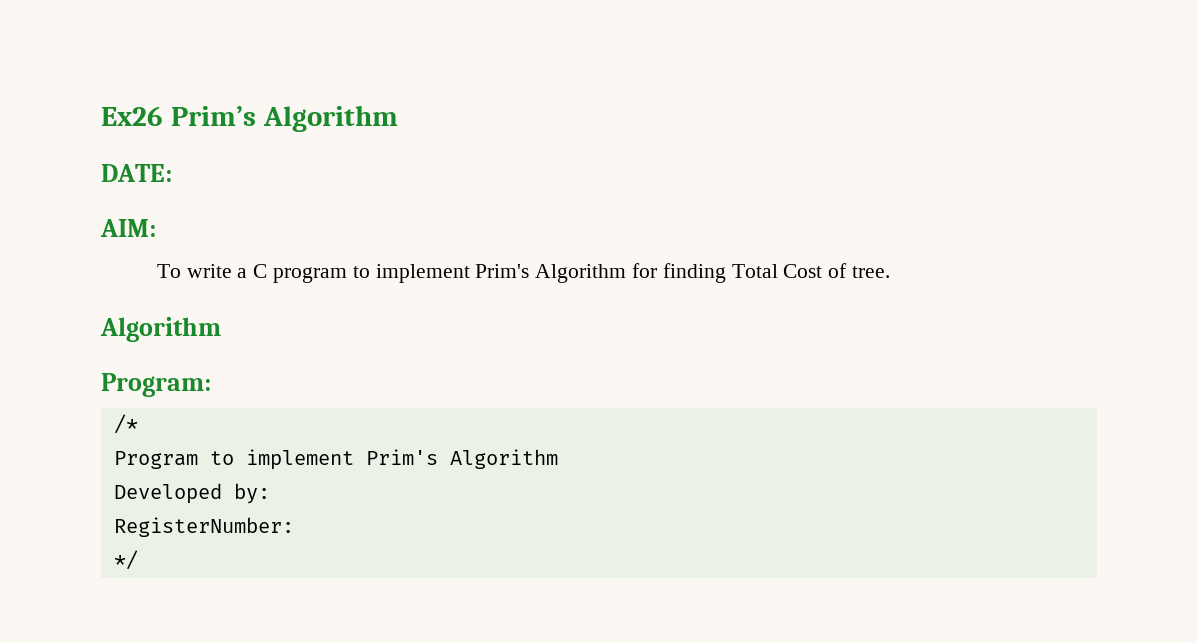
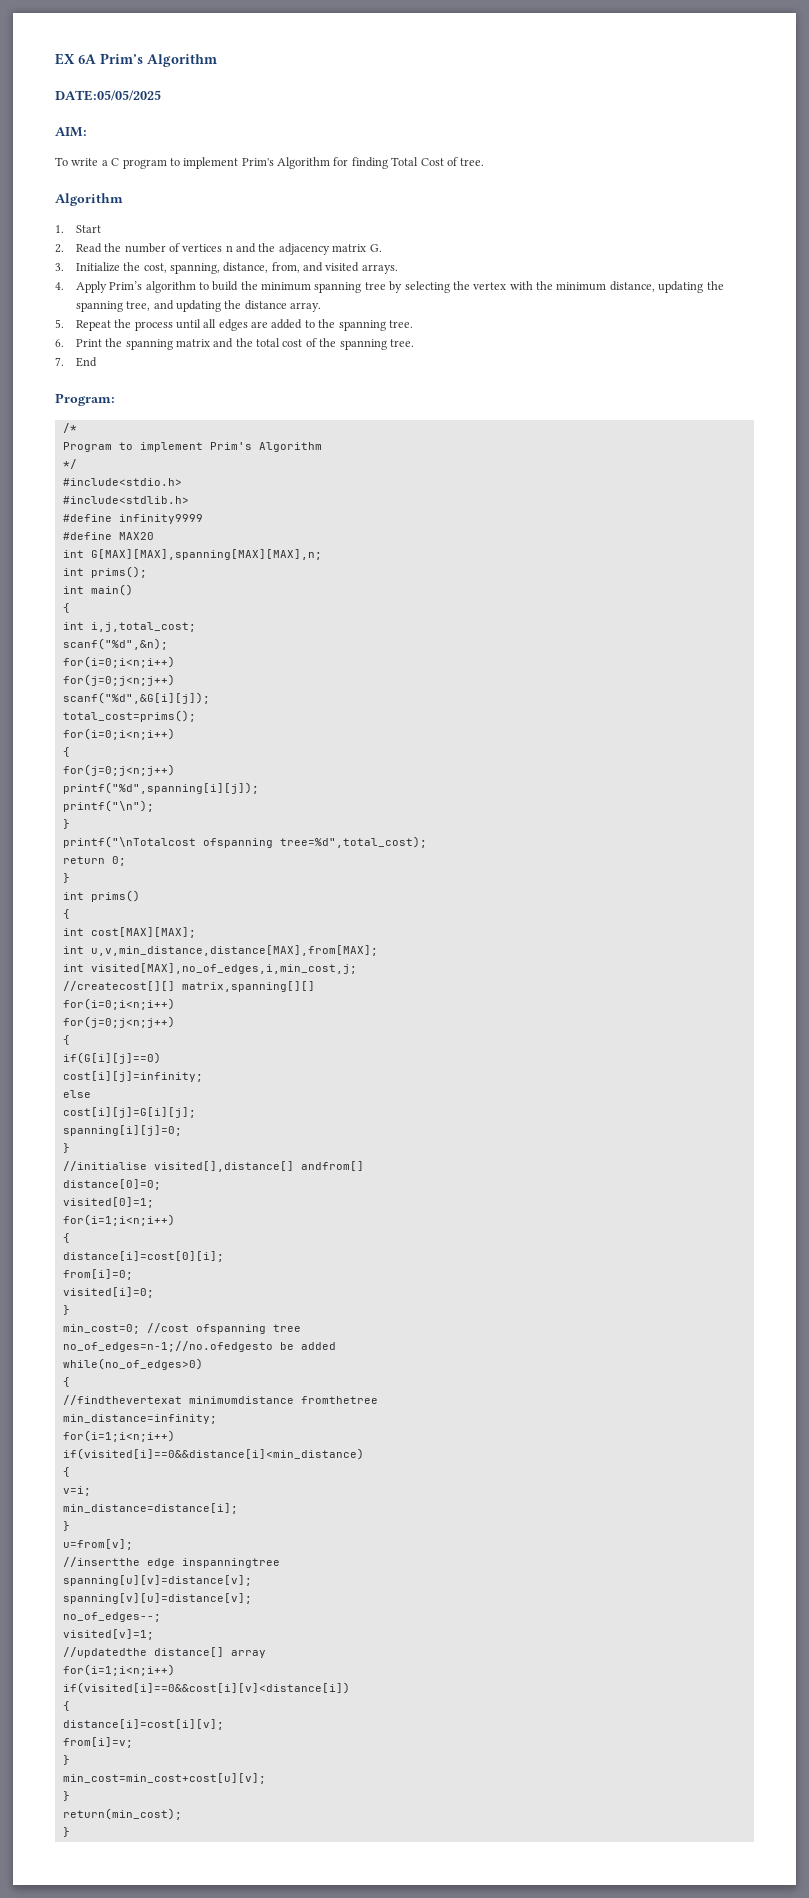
- Ex26 Prim’s Algorithm
- DATE:
+ EX 6A Prim’s Algorithm
+ DATE:05/05/2025
+ 1. Start
+ 2. Read the number of vertices n and the adjacency matrix G.
+ 3. Initialize the cost, spanning, distance, from, and visited arrays.
+ 4. Apply Prim’s algorithm to build the minimum spanning tree by selecting the vertex with the minimum distance, updating the spanning tree, and updating the distance array.
+ 5. Repeat the process until all edges are added to the spanning tree.
+ 6. Print the spanning matrix and the total cost of the spanning tree.
+ 7. End
- Developed by:
- RegisterNumber:
  */
+ #include<stdio.h>
+ #include<stdlib.h>
+ #define infinity9999
+ #define MAX20
+ int G[MAX][MAX],spanning[MAX][MAX],n;
+ int prims();
+ int main()
+ {
+ int i,j,total_cost;
+ scanf("%d",&n);
+ for(i=0;i<n;i++)
+ for(j=0;j<n;j++)
+ scanf("%d",&G[i][j]);
+ total_cost=prims();
+ for(i=0;i<n;i++)
+ {
+ for(j=0;j<n;j++)
+ printf("%d",spanning[i][j]);
+ printf("\n");
+ }
+ printf("\nTotalcost ofspanning tree=%d",total_cost);
+ return 0;
+ }
+ int prims()
+ {
+ int cost[MAX][MAX];
+ int u,v,min_distance,distance[MAX],from[MAX];
+ int visited[MAX],no_of_edges,i,min_cost,j;
+ //createcost[][] matrix,spanning[][]
+ for(i=0;i<n;i++)
+ for(j=0;j<n;j++)
+ {
+ if(G[i][j]==0)
+ cost[i][j]=infinity;
+ else
+ cost[i][j]=G[i][j];
+ spanning[i][j]=0;
+ }
+ //initialise visited[],distance[] andfrom[]
+ distance[0]=0;
+ visited[0]=1;
+ for(i=1;i<n;i++)
+ {
+ distance[i]=cost[0][i];
+ from[i]=0;
+ visited[i]=0;
+ }
+ min_cost=0; //cost ofspanning tree
+ no_of_edges=n-1;//no.ofedgesto be added
+ while(no_of_edges>0)
+ {
+ //findthevertexat minimumdistance fromthetree
+ min_distance=infinity;
+ for(i=1;i<n;i++)
+ if(visited[i]==0&&distance[i]<min_distance)
+ {
+ v=i;
+ min_distance=distance[i];
+ }
+ u=from[v];
+ //insertthe edge inspanningtree
+ spanning[u][v]=distance[v];
+ spanning[v][u]=distance[v];
+ no_of_edges--;
+ visited[v]=1;
+ //updatedthe distance[] array
+ for(i=1;i<n;i++)
+ if(visited[i]==0&&cost[i][v]<distance[i])
+ {
+ distance[i]=cost[i][v];
+ from[i]=v;
+ }
+ min_cost=min_cost+cost[u][v];
+ }
+ return(min_cost);
+ }

